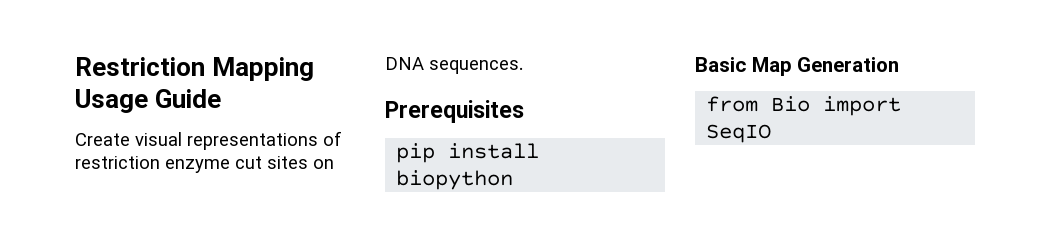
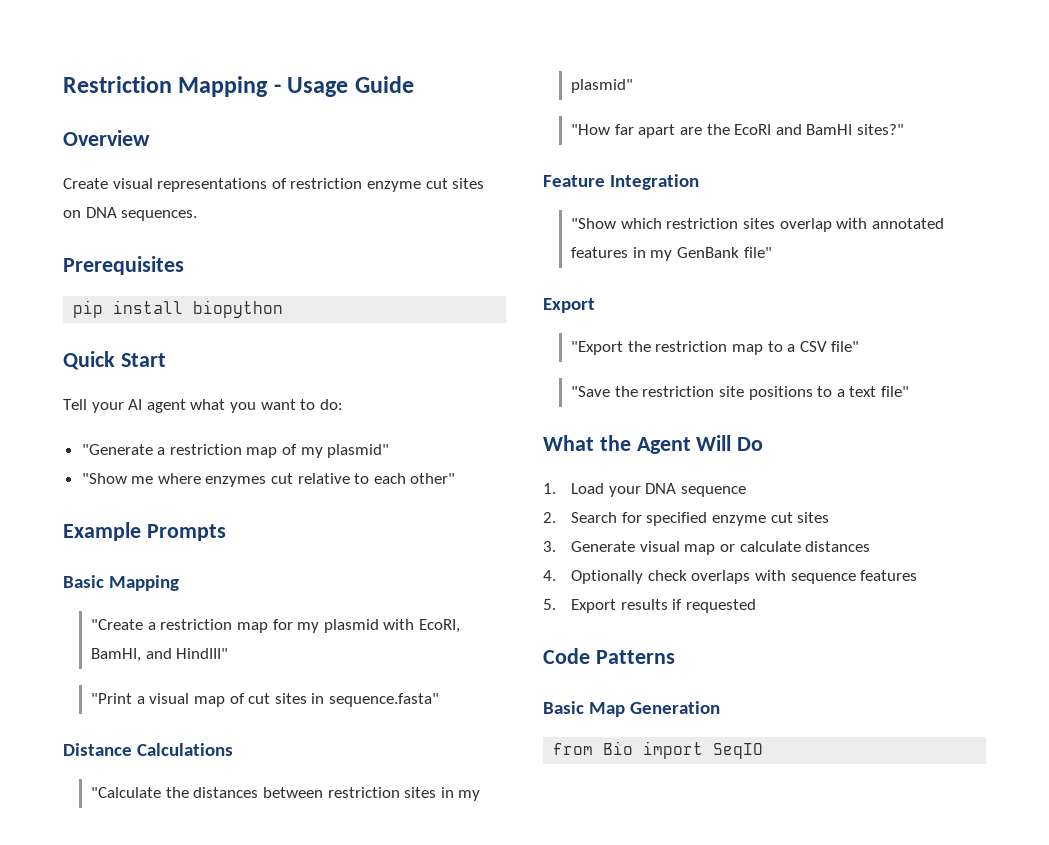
- Restriction Mapping Usage Guide
+ Restriction Mapping - Usage Guide
+ Overview
+ Quick Start
+ Tell your AI agent what you want to do:
+ "Generate a restriction map of my plasmid"
+ "Show me where enzymes cut relative to each other"
+ Example Prompts
+ Basic Mapping
+ "Create a restriction map for my plasmid with EcoRI, BamHI, and HindIII"
+ "Print a visual map of cut sites in sequence.fasta"
+ Distance Calculations
+ "Calculate the distances between restriction sites in my plasmid"
+ "How far apart are the EcoRI and BamHI sites?"
+ Feature Integration
+ "Show which restriction sites overlap with annotated features in my GenBank file"
+ Export
+ "Export the restriction map to a CSV file"
+ "Save the restriction site positions to a text file"
+ What the Agent Will Do
+ 1. Load your DNA sequence
+ 2. Search for specified enzyme cut sites
+ 3. Generate visual map or calculate distances
+ 4. Optionally check overlaps with sequence features
+ 5. Export results if requested
+ Code Patterns

